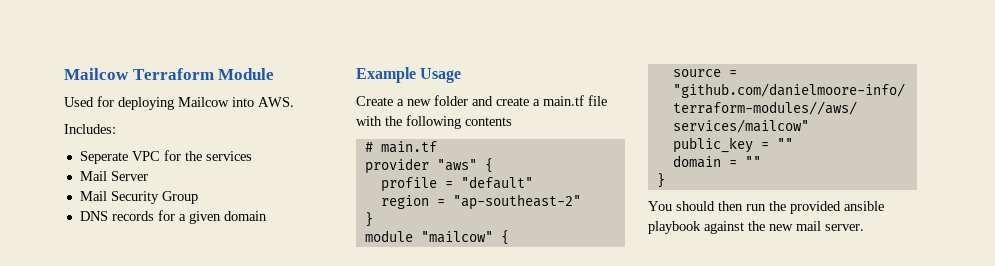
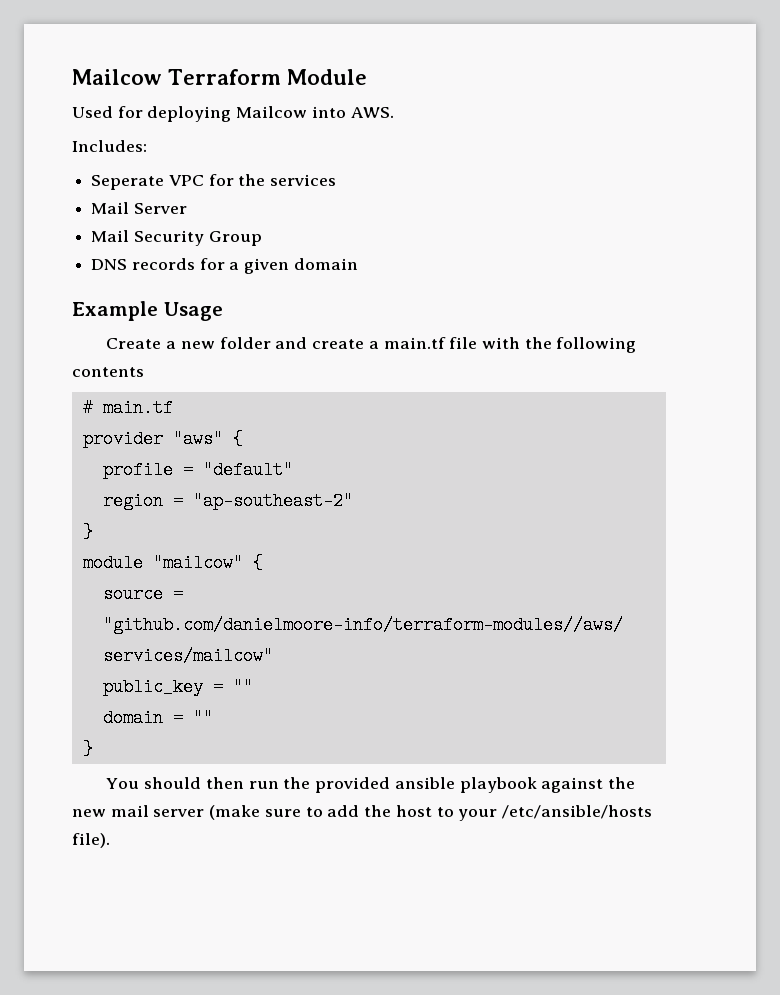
- You should then run the provided ansible playbook against the new mail server.
+ You should then run the provided ansible playbook against the new mail server (make sure to add the host to your /etc/ansible/hosts file).

